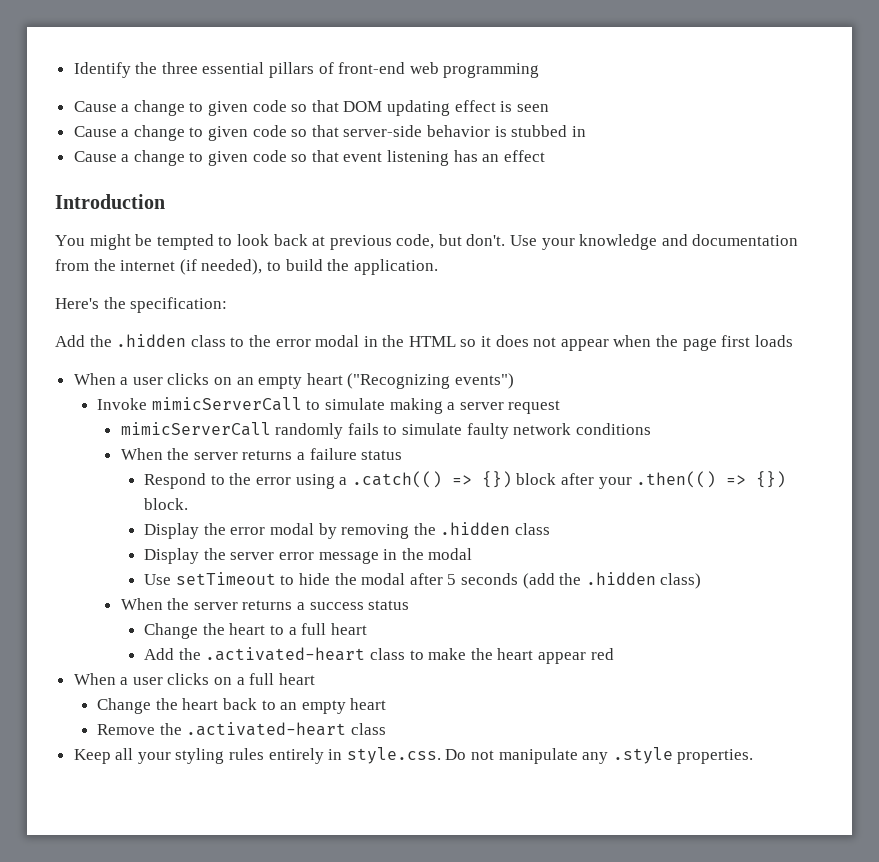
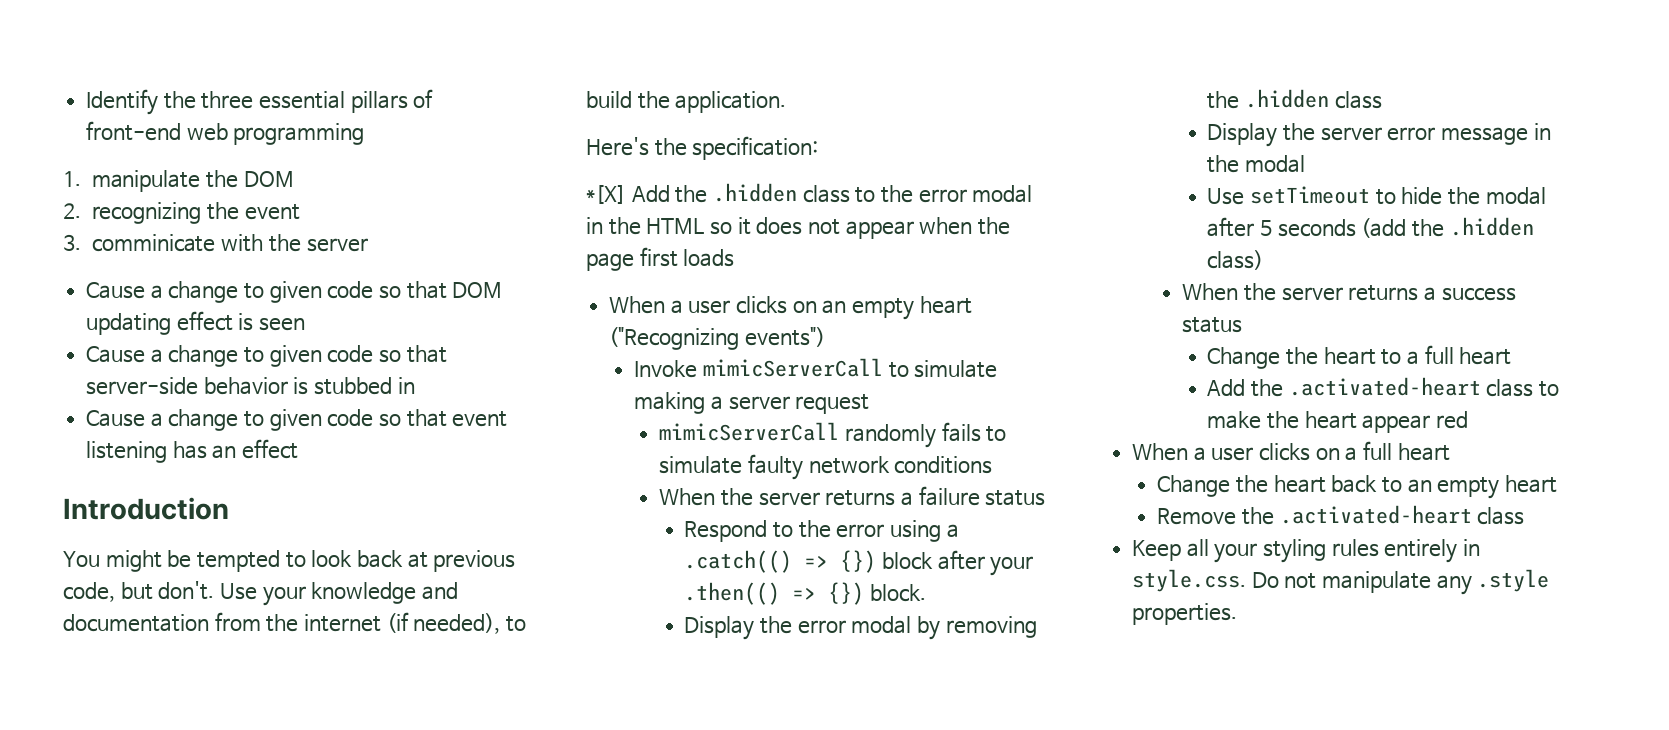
+ 1. manipulate the DOM
+ 2. recognizing the event
+ 3. comminicate with the server
- Add the .hidden class to the error modal in the HTML so it does not appear when the page first loads
+ *[X] Add the .hidden class to the error modal in the HTML so it does not appear when the page first loads

